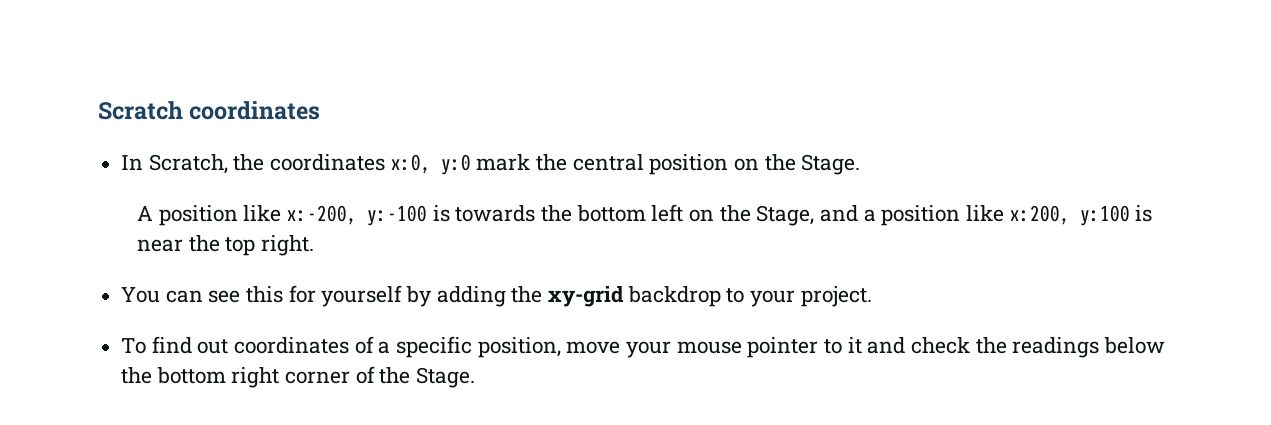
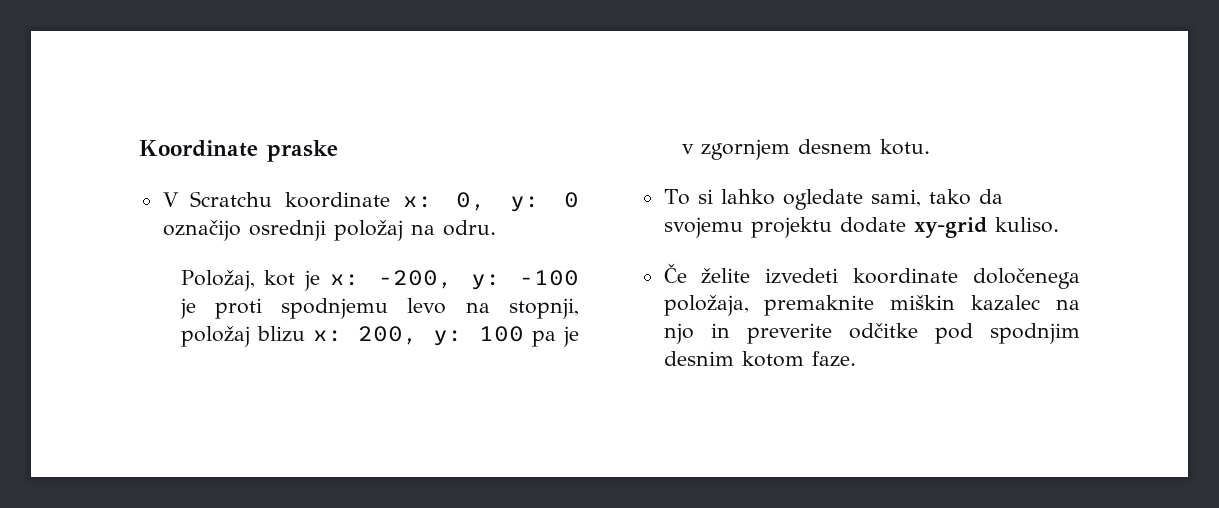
- Scratch coordinates
- In Scratch, the coordinates x:0, y:0 mark the central position on the Stage.
- A position like x:-200, y:-100 is towards the bottom left on the Stage, and a position like x:200, y:100 is near the top right.
- You can see this for yourself by adding the xy-grid backdrop to your project.
- To find out coordinates of a specific position, move your mouse pointer to it and check the readings below the bottom right corner of the Stage.
+ Koordinate praske
+ V Scratchu koordinate x: 0, y: 0 označijo osrednji položaj na odru.
+ Položaj, kot je x: -200, y: -100 je proti spodnjemu levo na stopnji, položaj blizu x: 200, y: 100 pa je v zgornjem desnem kotu.
+ To si lahko ogledate sami, tako da svojemu projektu dodate xy-grid kuliso.
+ Če želite izvedeti koordinate določenega položaja, premaknite miškin kazalec na njo in preverite odčitke pod spodnjim desnim kotom faze.

